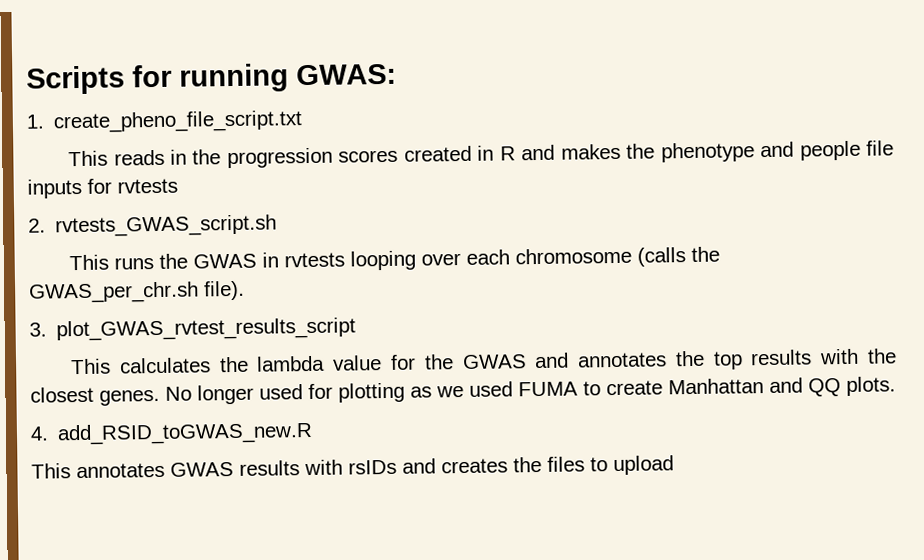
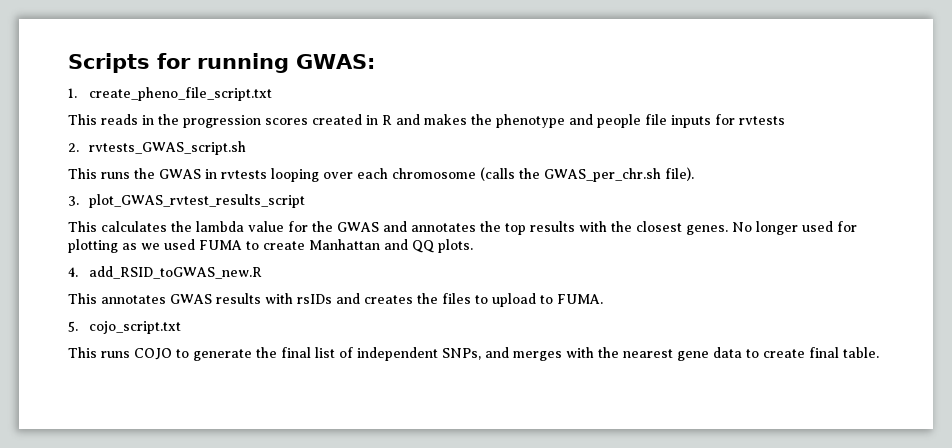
- This annotates GWAS results with rsIDs and creates the files to upload
+ This annotates GWAS results with rsIDs and creates the files to upload to FUMA.
+ 5. cojo_script.txt
+ This runs COJO to generate the final list of independent SNPs, and merges with the nearest gene data to create final table.

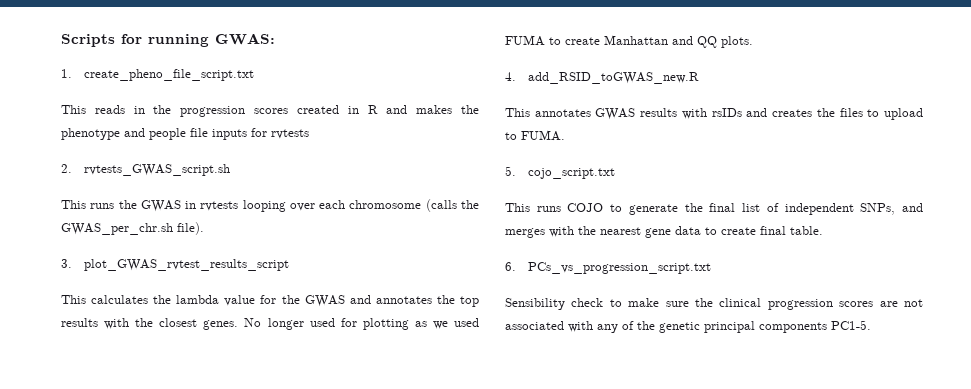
+ 6. PCs_vs_progression_script.txt
+ Sensibility check to make sure the clinical progression scores are not associated with any of the genetic principal components PC1-5.

